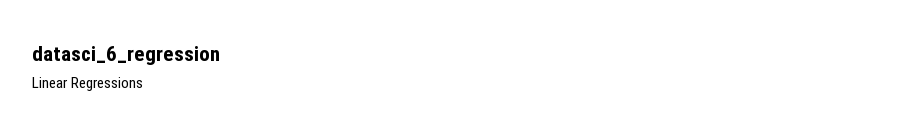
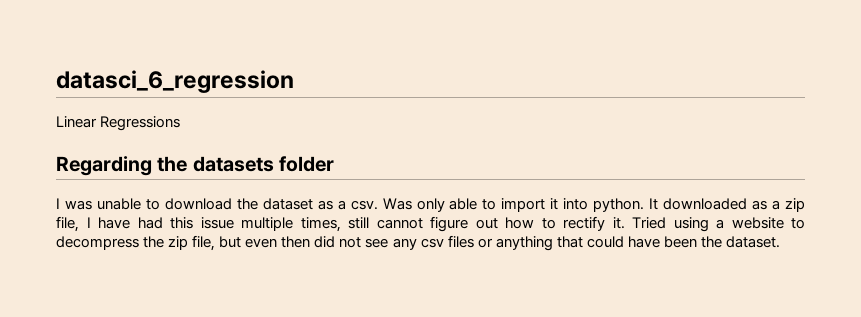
+ Regarding the datasets folder
+ I was unable to download the dataset as a csv. Was only able to import it into python. It downloaded as a zip file, I have had this issue multiple times, still cannot figure out how to rectify it. Tried using a website to decompress the zip file, but even then did not see any csv files or anything that could have been the dataset.

